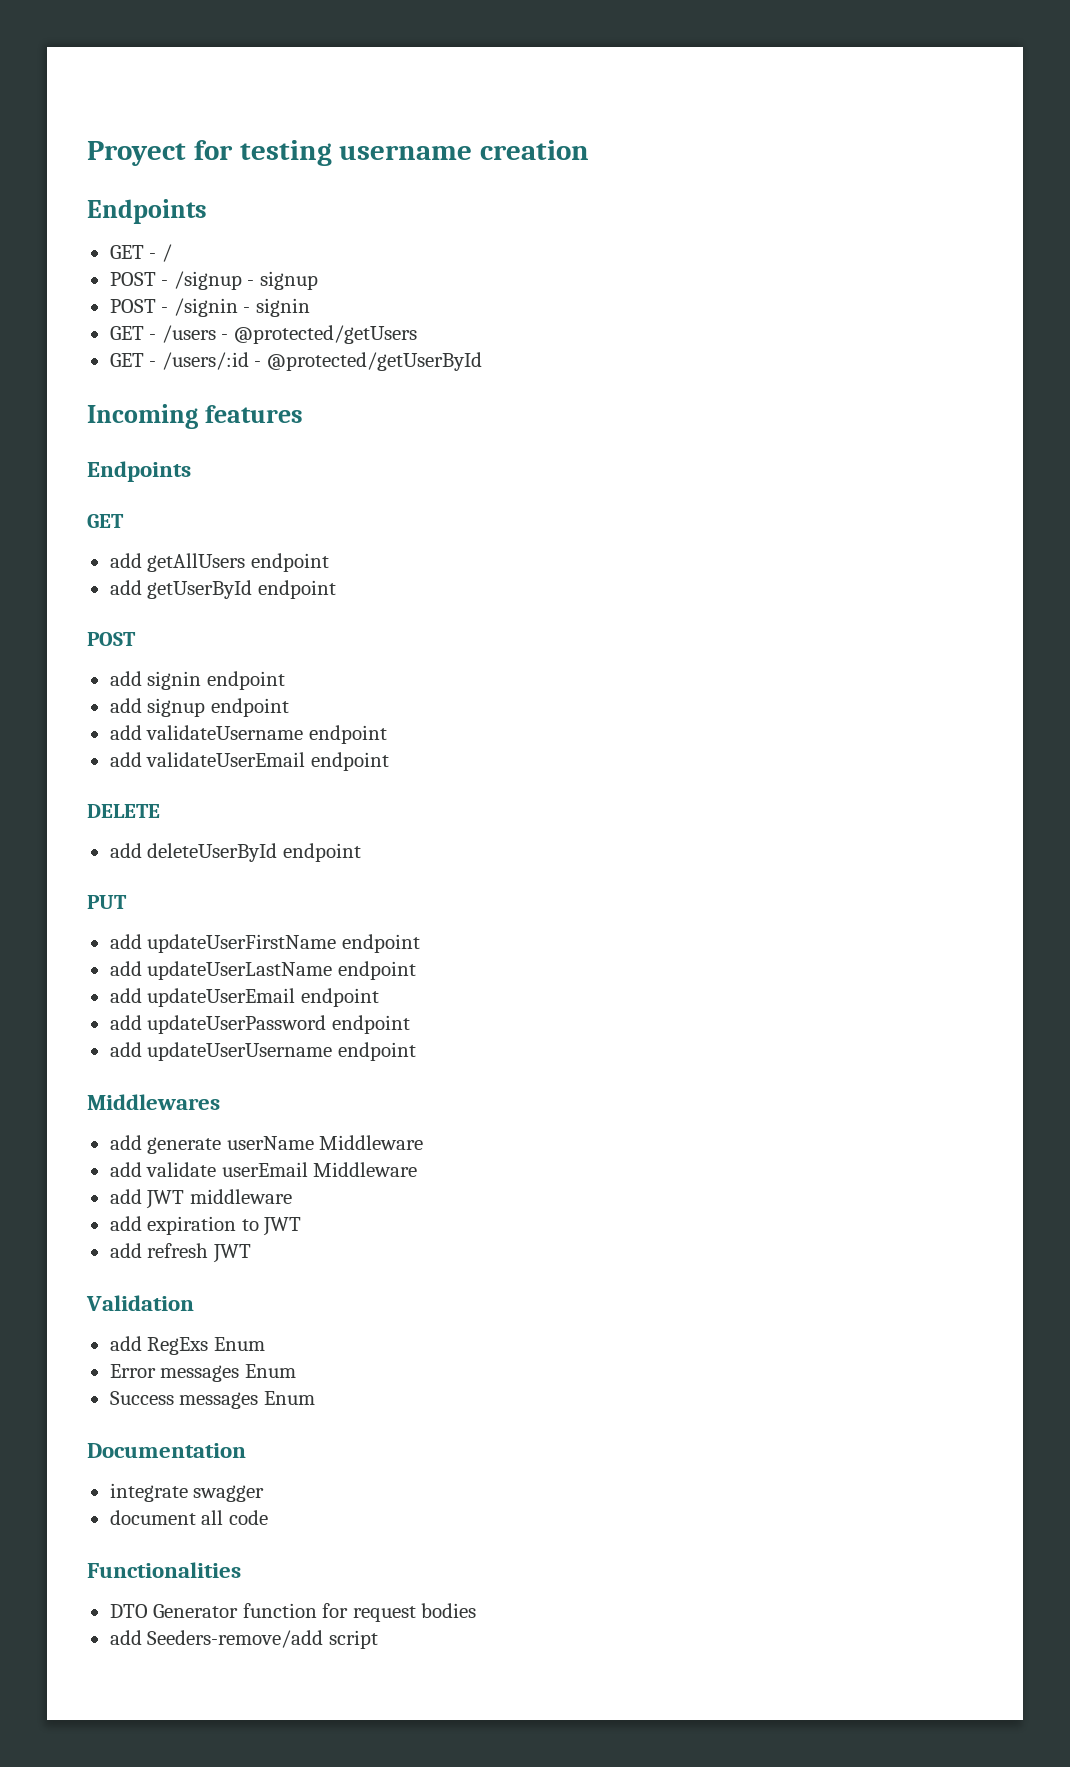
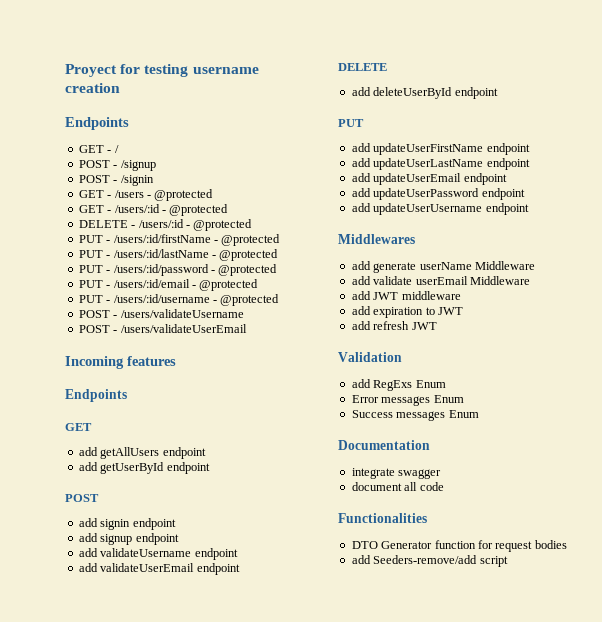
- POST - /signup - signup
+ POST - /signup
- POST - /signin - signin
+ POST - /signin
- GET - /users - @protected/getUsers
+ GET - /users - @protected
- GET - /users/:id - @protected/getUserById
+ GET - /users/:id - @protected
+ DELETE - /users/:id - @protected
+ PUT - /users/:id/firstName - @protected
+ PUT - /users/:id/lastName - @protected
+ PUT - /users/:id/password - @protected
+ PUT - /users/:id/email - @protected
+ PUT - /users/:id/username - @protected
+ POST - /users/validateUsername
+ POST - /users/validateUserEmail

